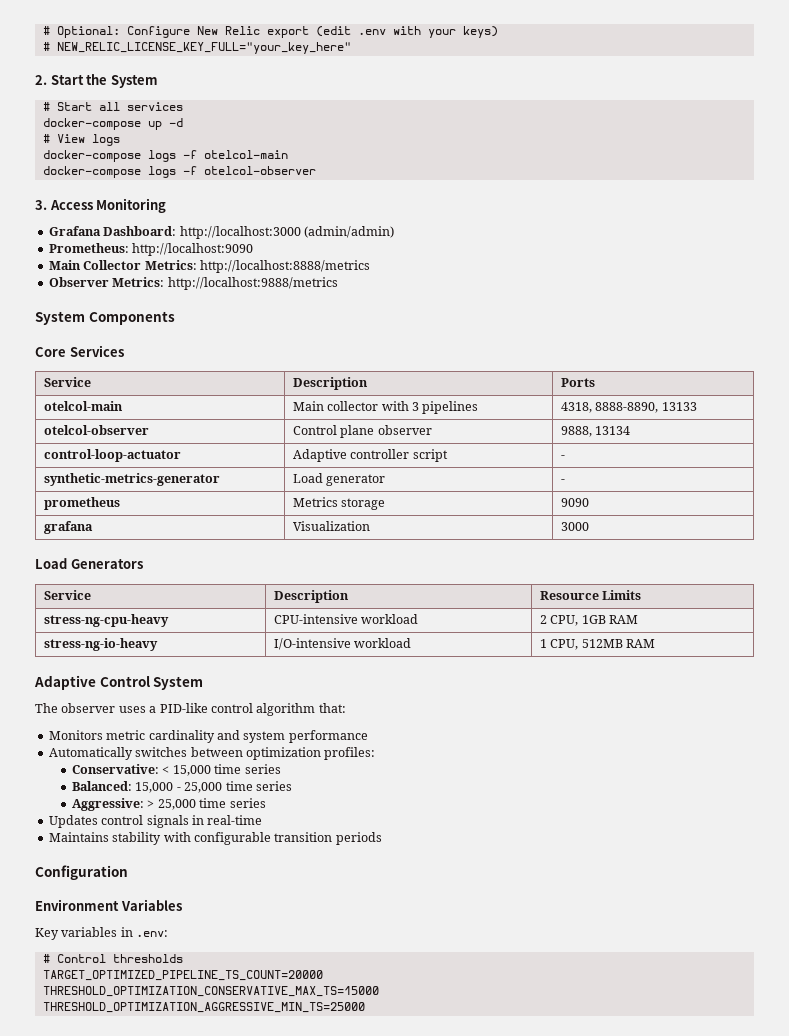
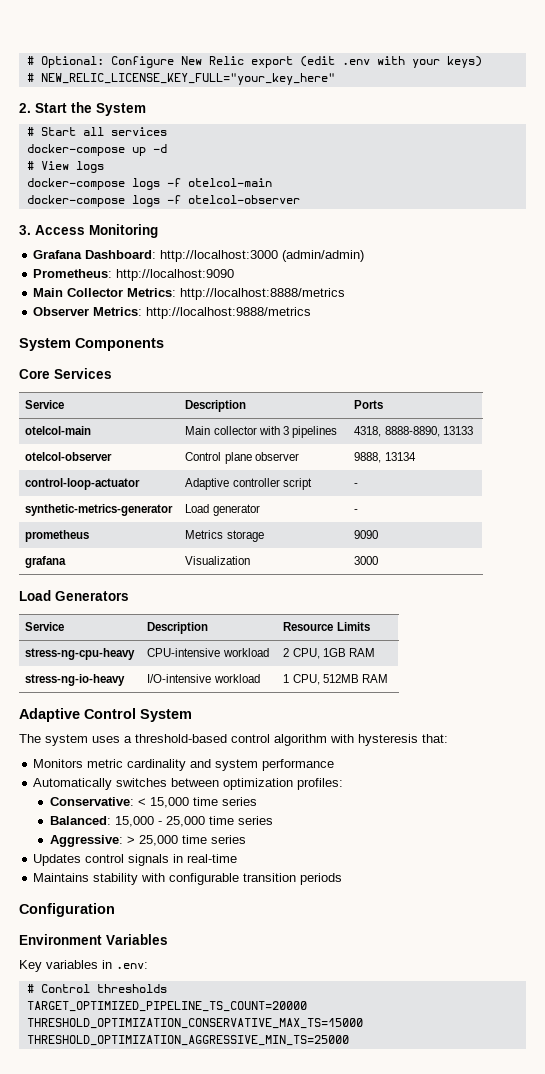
- The observer uses a PID-like control algorithm that:
+ The system uses a threshold-based control algorithm with hysteresis that:

